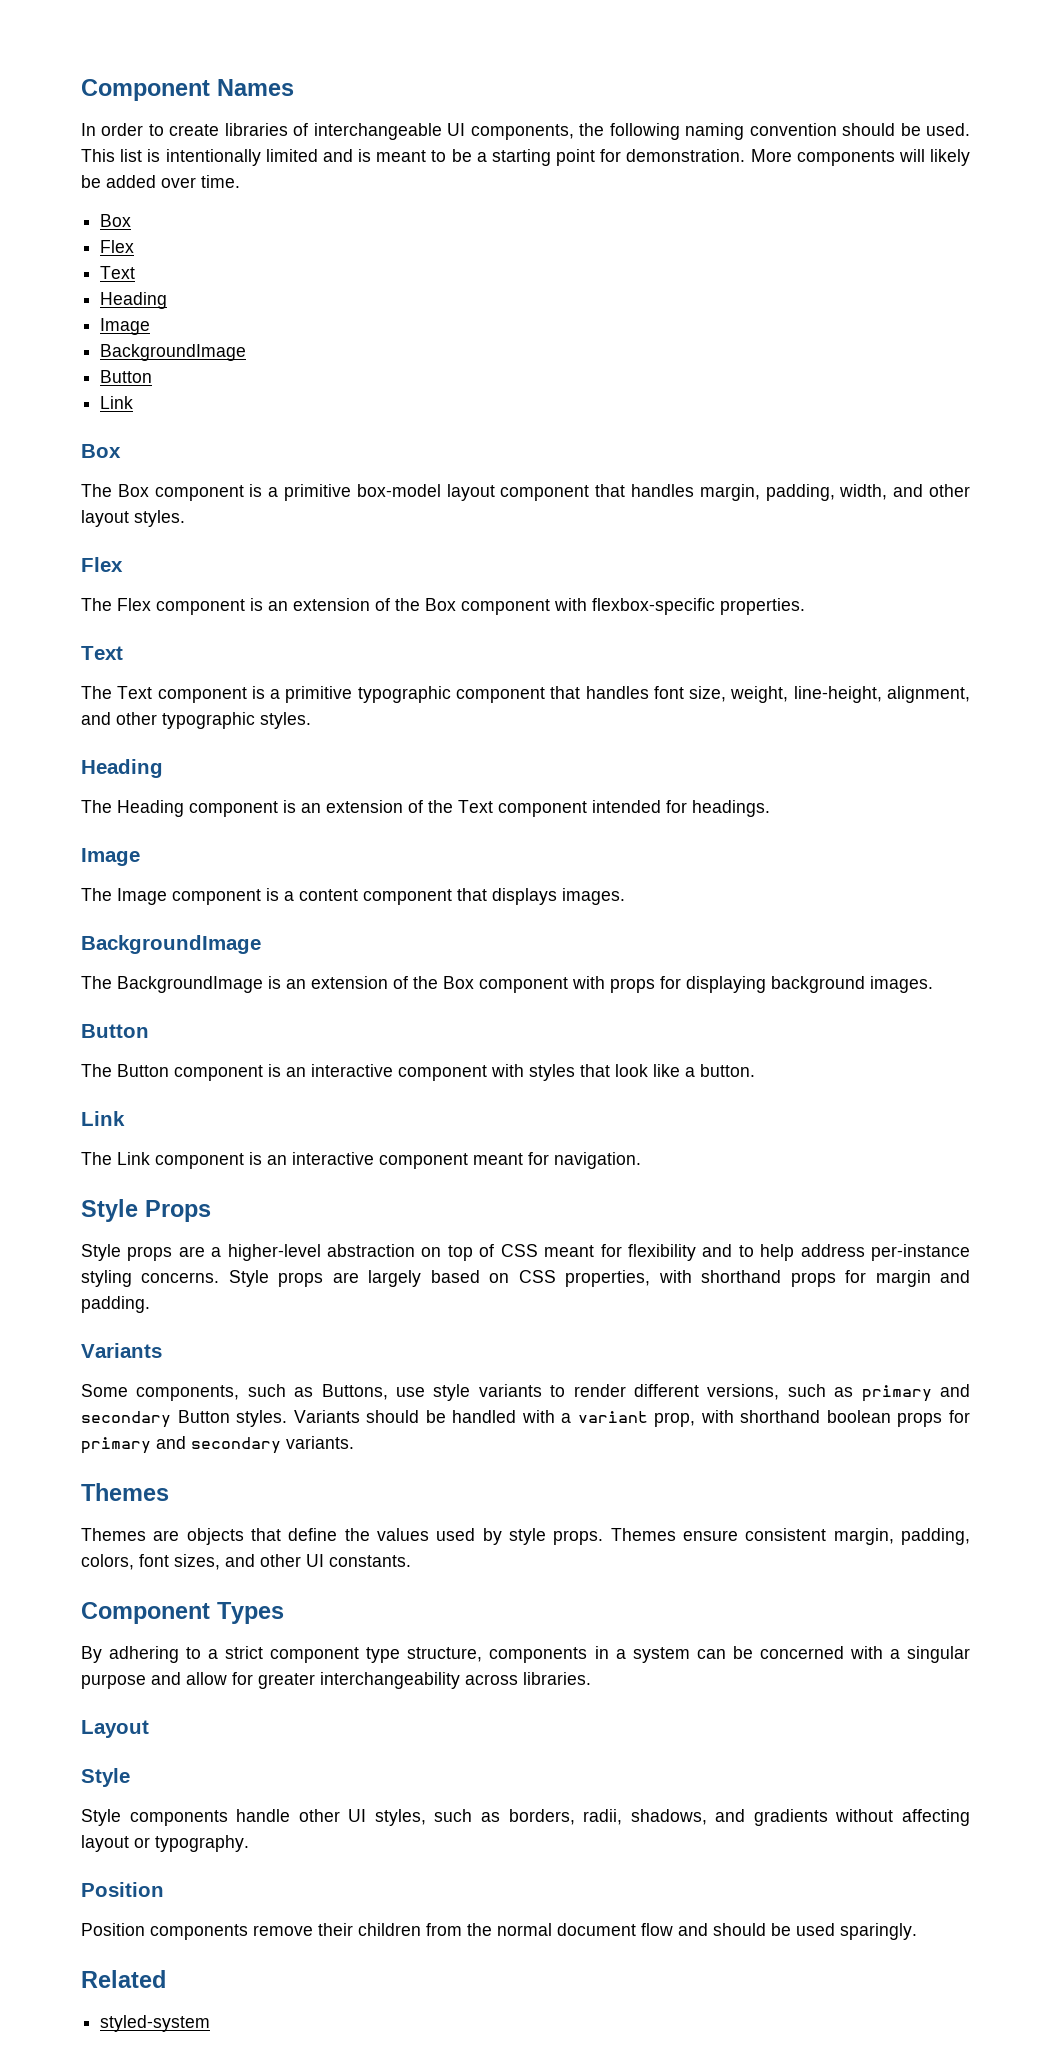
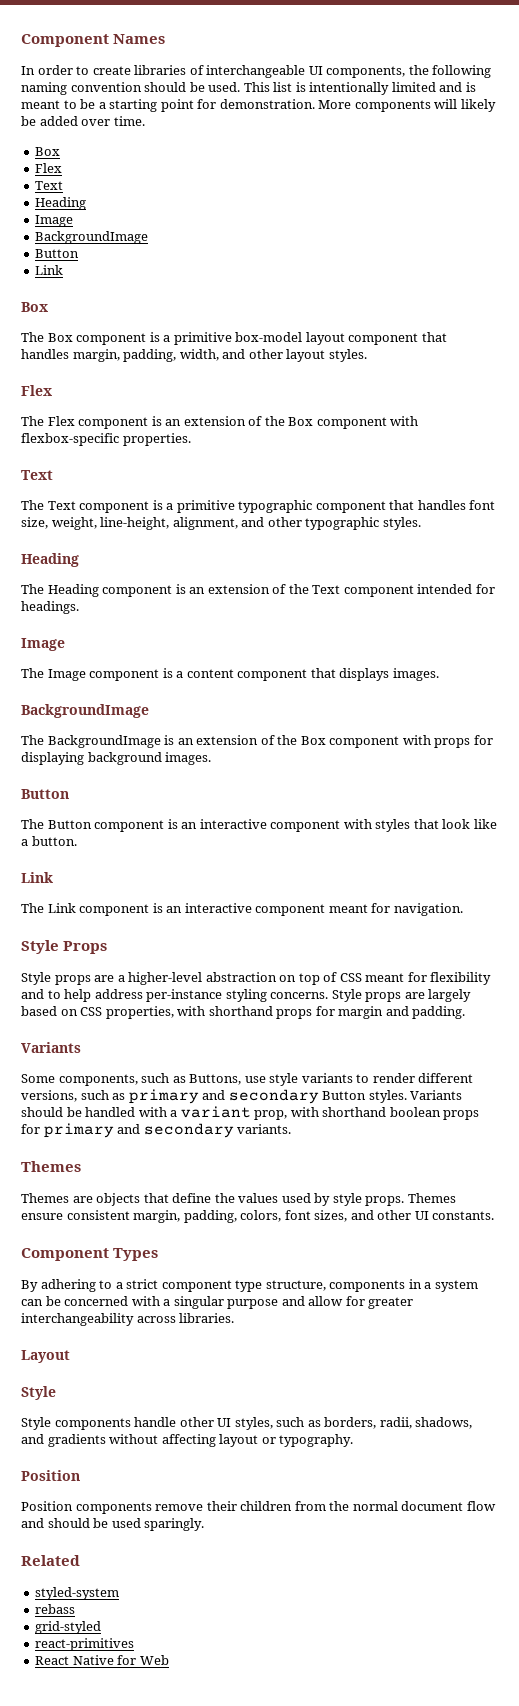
+ rebass
+ grid-styled
+ react-primitives
+ React Native for Web

